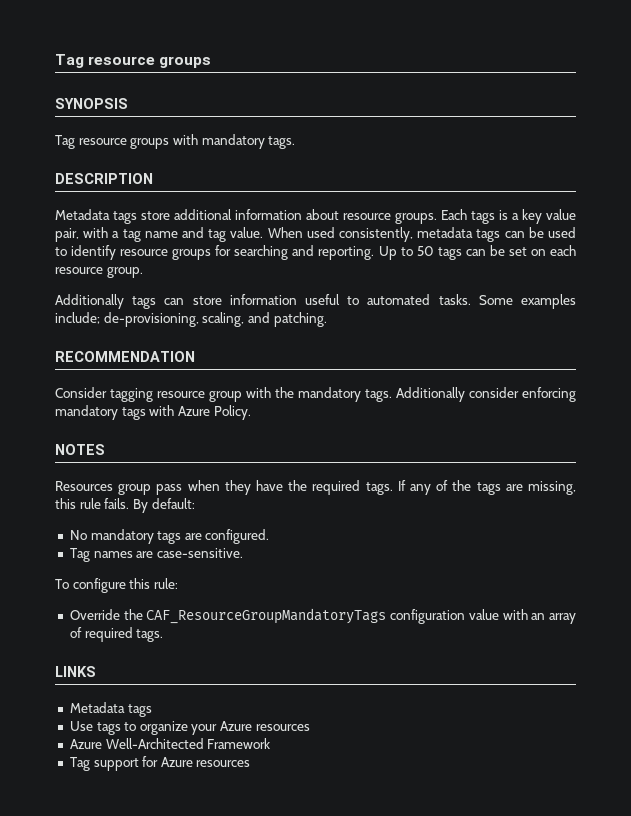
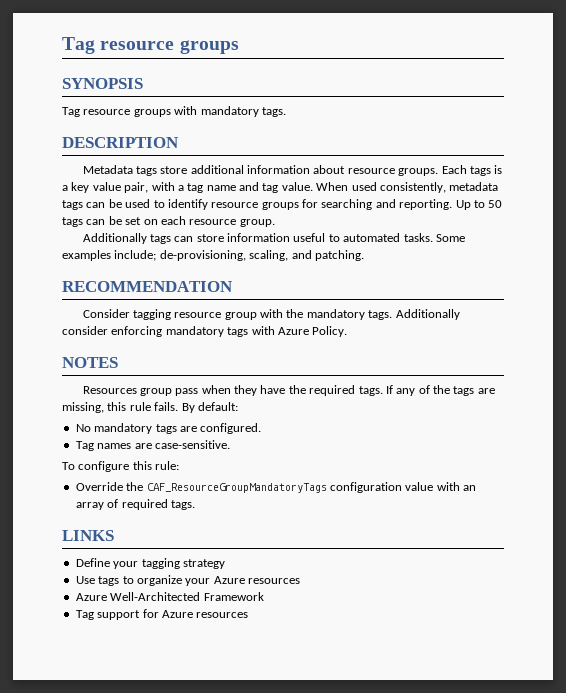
  LINKS
- Metadata tags
+ Define your tagging strategy

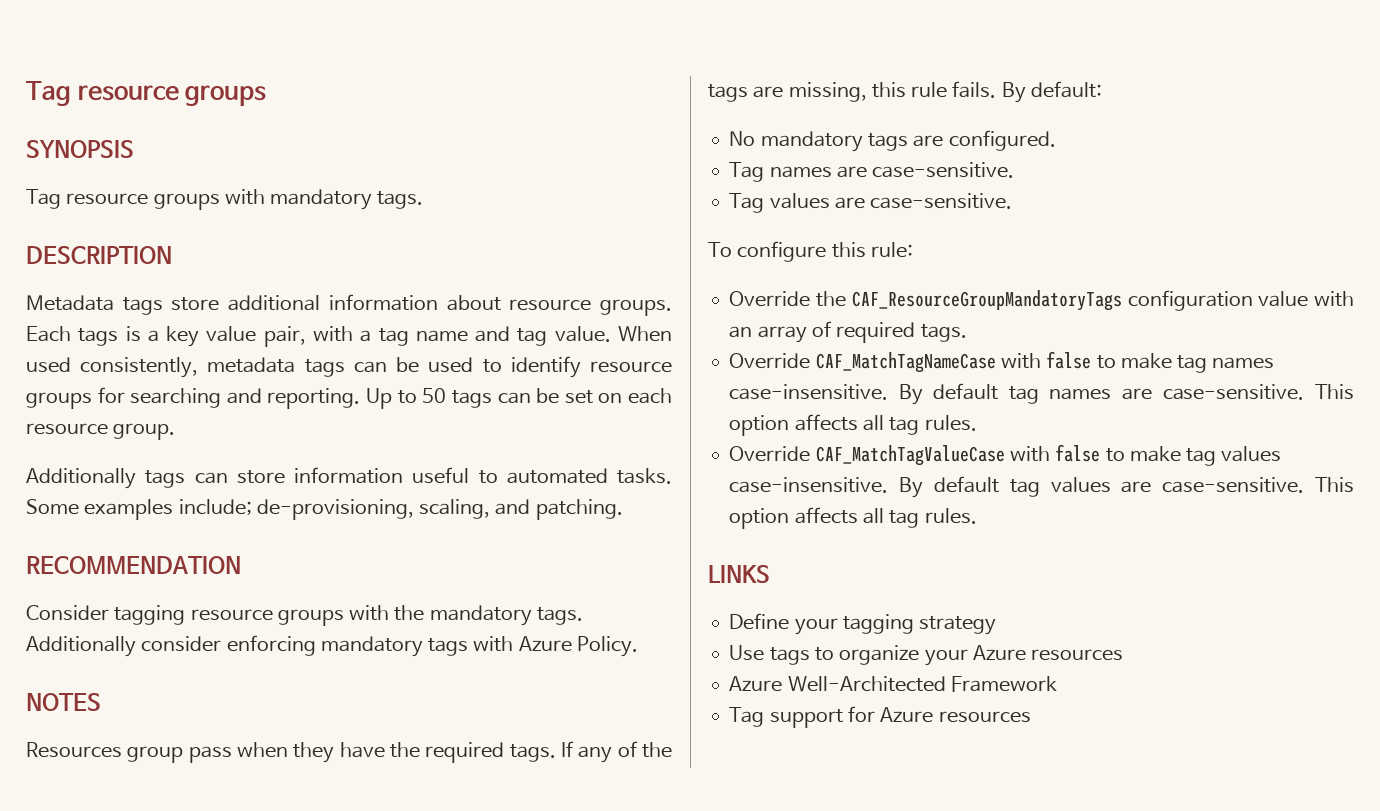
- Consider tagging resource group with the mandatory tags.
+ Consider tagging resource groups with the mandatory tags.
+ Tag values are case-sensitive.
+ Override CAF_MatchTagNameCase with false to make tag names case-insensitive. By default tag names are case-sensitive. This option affects all tag rules.
+ Override CAF_MatchTagValueCase with false to make tag values case-insensitive. By default tag values are case-sensitive. This option affects all tag rules.

